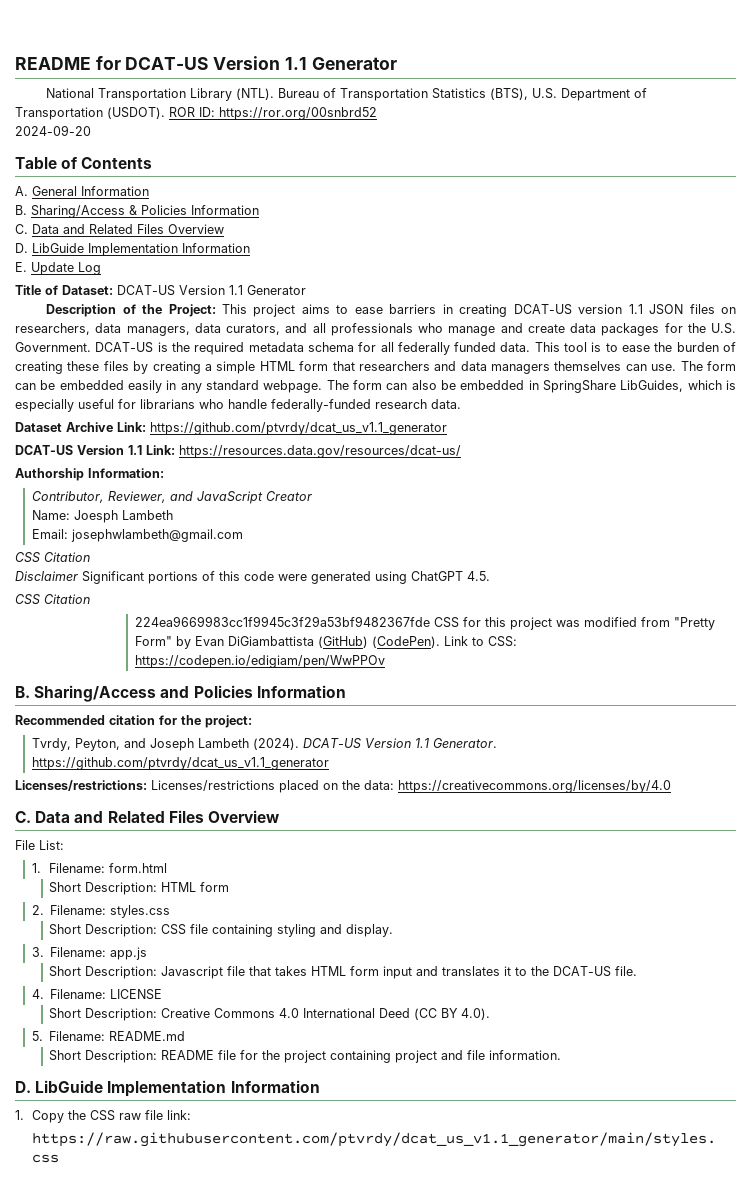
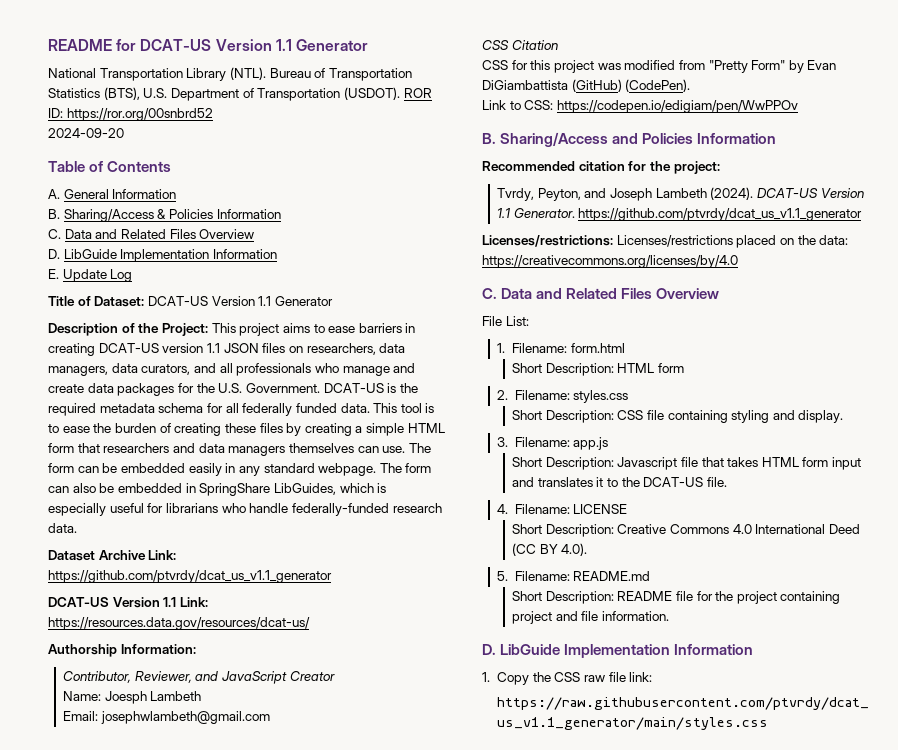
- Disclaimer Significant portions of this code were generated using ChatGPT 4.5.
- CSS Citation
- 224ea9669983cc1f9945c3f29a53bf9482367fde CSS for this project was modified from "Pretty Form" by Evan DiGiambattista (GitHub) (CodePen). Link to CSS: https://codepen.io/edigiam/pen/WwPPOv
+ CSS for this project was modified from "Pretty Form" by Evan DiGiambattista (GitHub) (CodePen).
+ Link to CSS: https://codepen.io/edigiam/pen/WwPPOv

